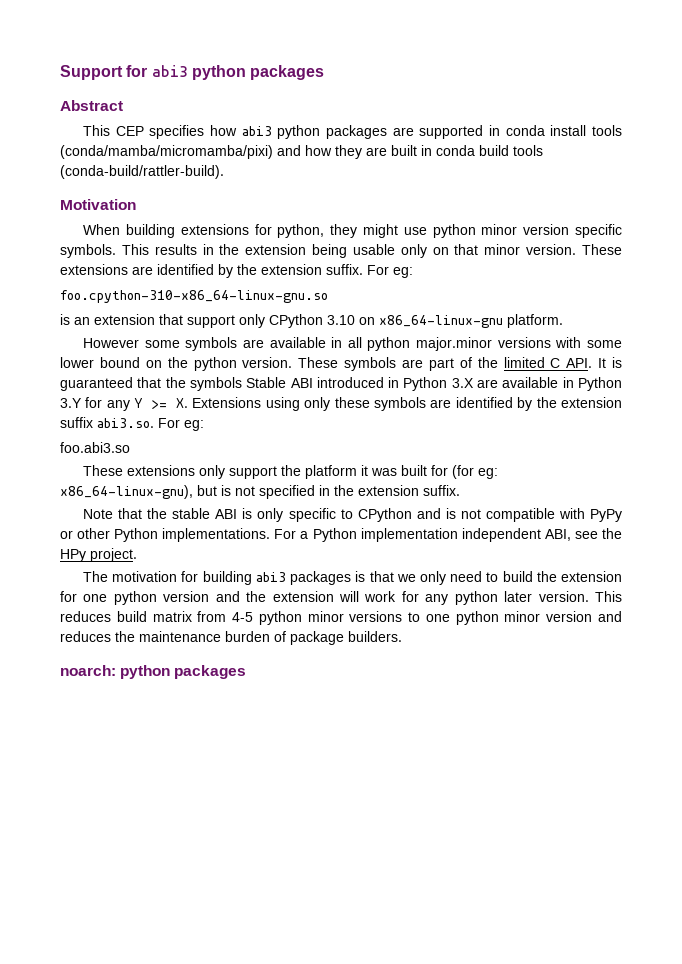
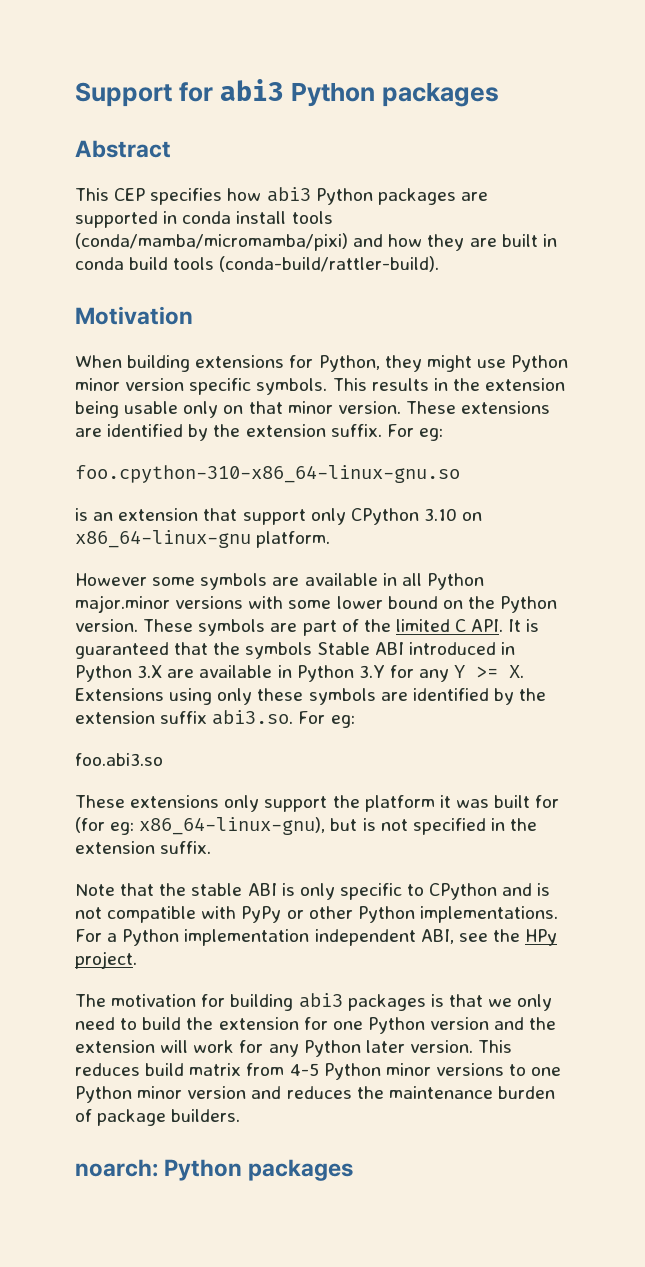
- Support for abi3 python packages
+ Support for abi3 Python packages
- This CEP specifies how abi3 python packages are supported in conda install tools (conda/mamba/micromamba/pixi) and how they are built in conda build tools (conda-build/rattler-build).
+ This CEP specifies how abi3 Python packages are supported in conda install tools (conda/mamba/micromamba/pixi) and how they are built in conda build tools (conda-build/rattler-build).
- When building extensions for python, they might use python minor version specific symbols.
+ When building extensions for Python, they might use Python minor version specific symbols.
- However some symbols are available in all python major.minor versions with some lower bound on the python version.
+ However some symbols are available in all Python major.minor versions with some lower bound on the Python version.
- The motivation for building abi3 packages is that we only need to build the extension for one python version and the extension will work for any python later version.
+ The motivation for building abi3 packages is that we only need to build the extension for one Python version and the extension will work for any Python later version.
- This reduces build matrix from 4-5 python minor versions to one python minor version and reduces the maintenance burden of package builders.
+ This reduces build matrix from 4-5 Python minor versions to one Python minor version and reduces the maintenance burden of package builders.
- noarch: python packages
+ noarch: Python packages

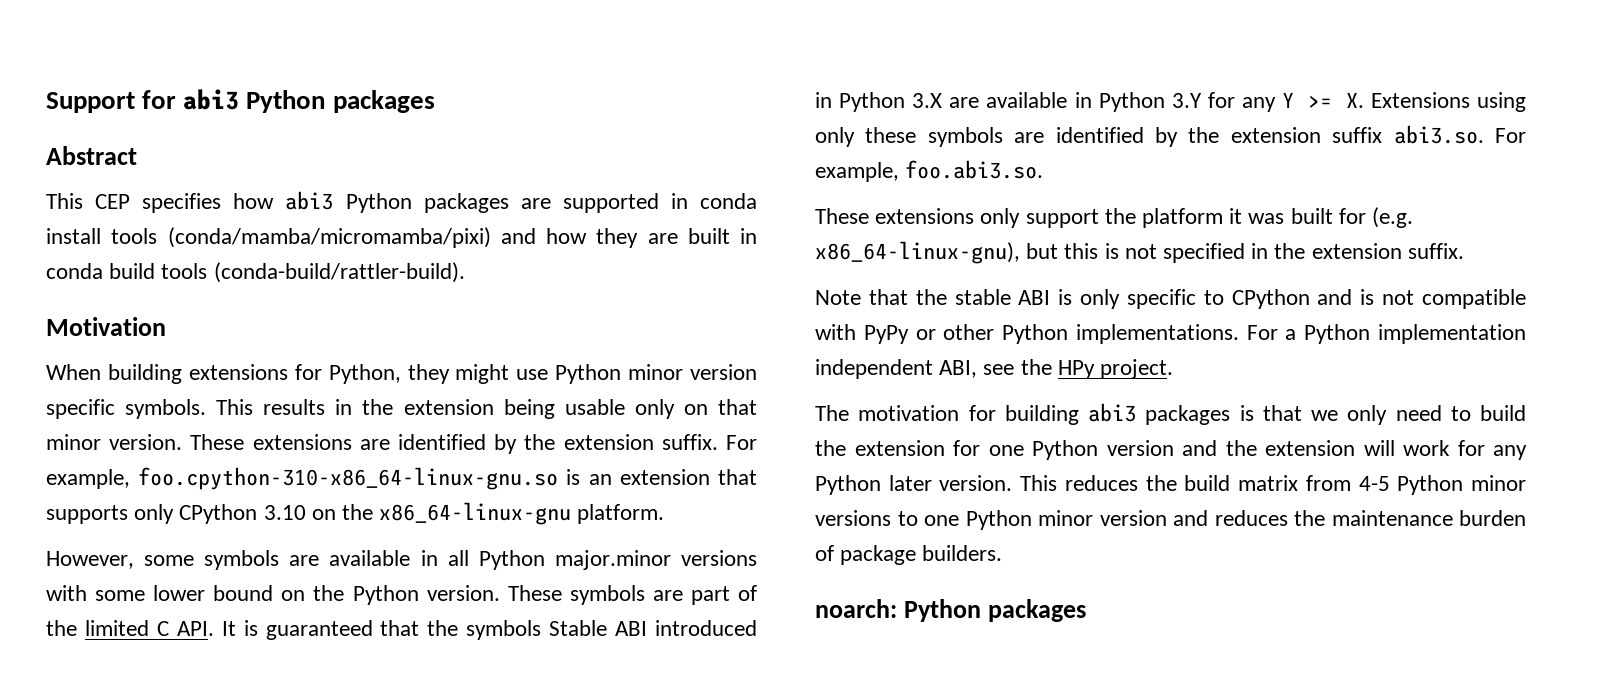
- These extensions are identified by the extension suffix. For eg:
- foo.cpython-310-x86_64-linux-gnu.so
- is an extension that support only CPython 3.10 on x86_64-linux-gnu platform.
+ These extensions are identified by the extension suffix. For example, foo.cpython-310-x86_64-linux-gnu.so is an extension that supports only CPython 3.10 on the x86_64-linux-gnu platform.
- However some symbols are available in all Python major.minor versions with some lower bound on the Python version.
+ However, some symbols are available in all Python major.minor versions with some lower bound on the Python version.
- These symbols are part of the limited C API. It is guaranteed that the symbols Stable ABI introduced in Python 3.X are available in Python 3.Y for any Y >= X. Extensions using only these symbols are identified by the extension suffix abi3.so. For eg:
- foo.abi3.so
+ These symbols are part of the limited C API. It is guaranteed that the symbols Stable ABI introduced in Python 3.X are available in Python 3.Y for any Y >= X. Extensions using only these symbols are identified by the extension suffix abi3.so. For example, foo.abi3.so.
- These extensions only support the platform it was built for (for eg: x86_64-linux-gnu), but is not specified in the extension suffix.
+ These extensions only support the platform it was built for (e.g. x86_64-linux-gnu), but this is not specified in the extension suffix.
- This reduces build matrix from 4-5 Python minor versions to one Python minor version and reduces the maintenance burden of package builders.
+ This reduces the build matrix from 4-5 Python minor versions to one Python minor version and reduces the maintenance burden of package builders.

